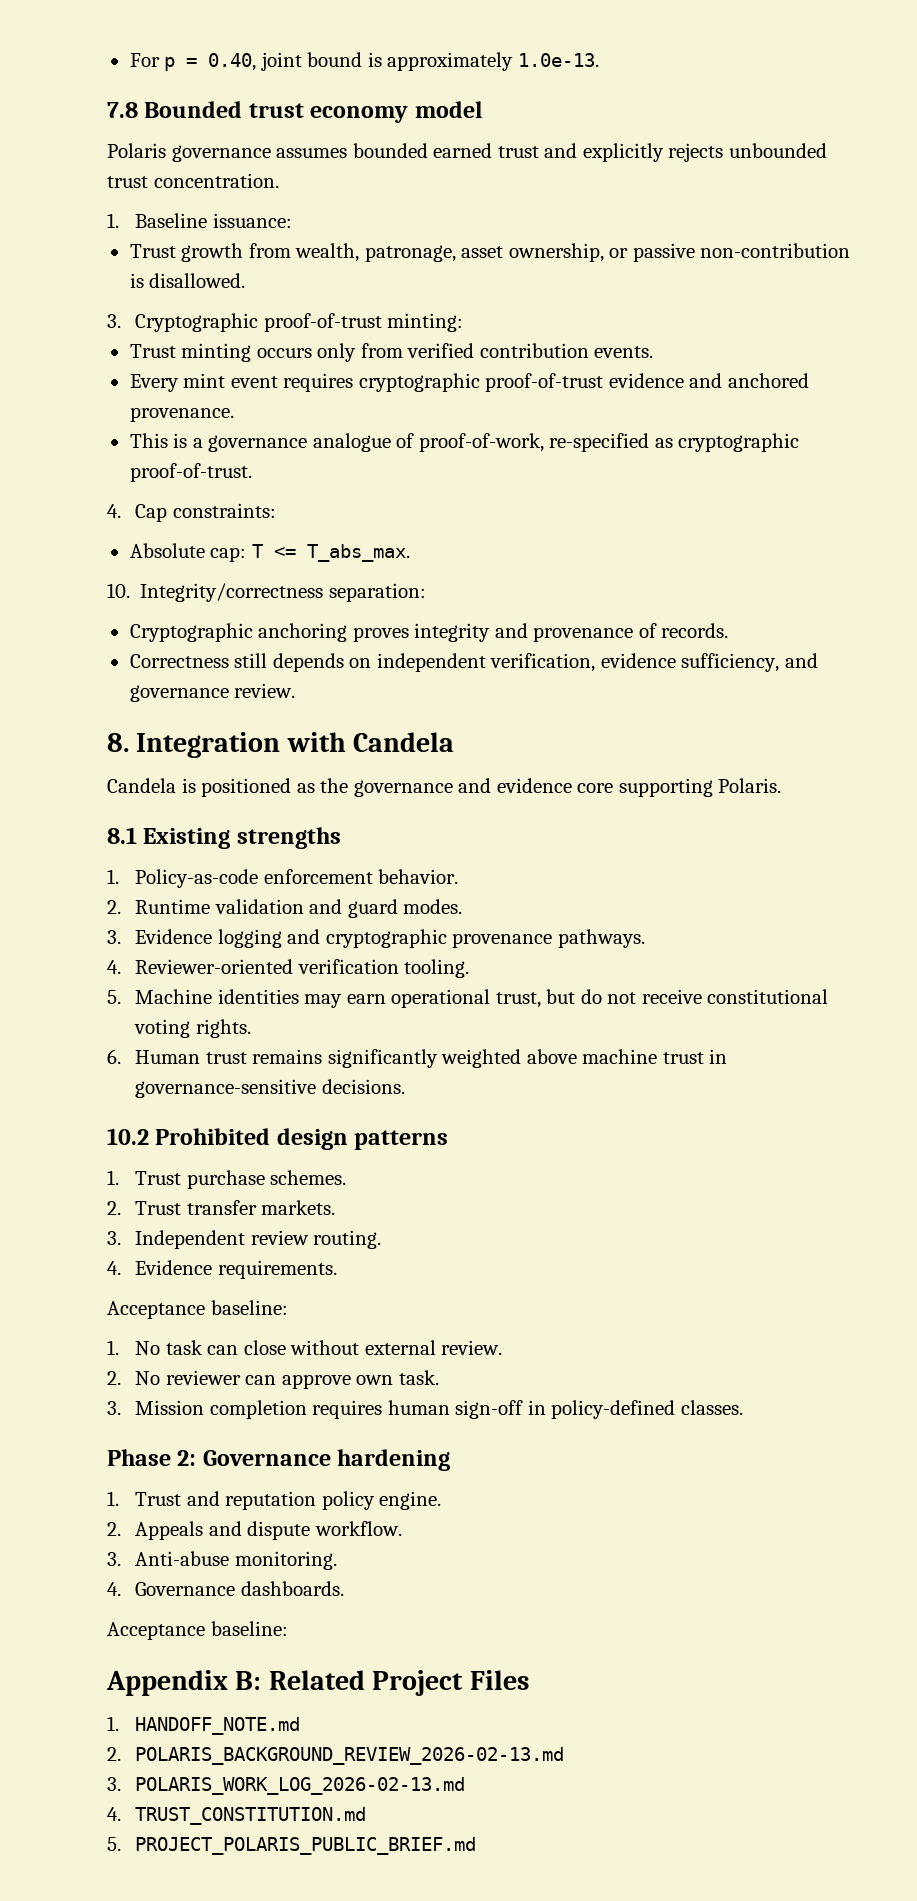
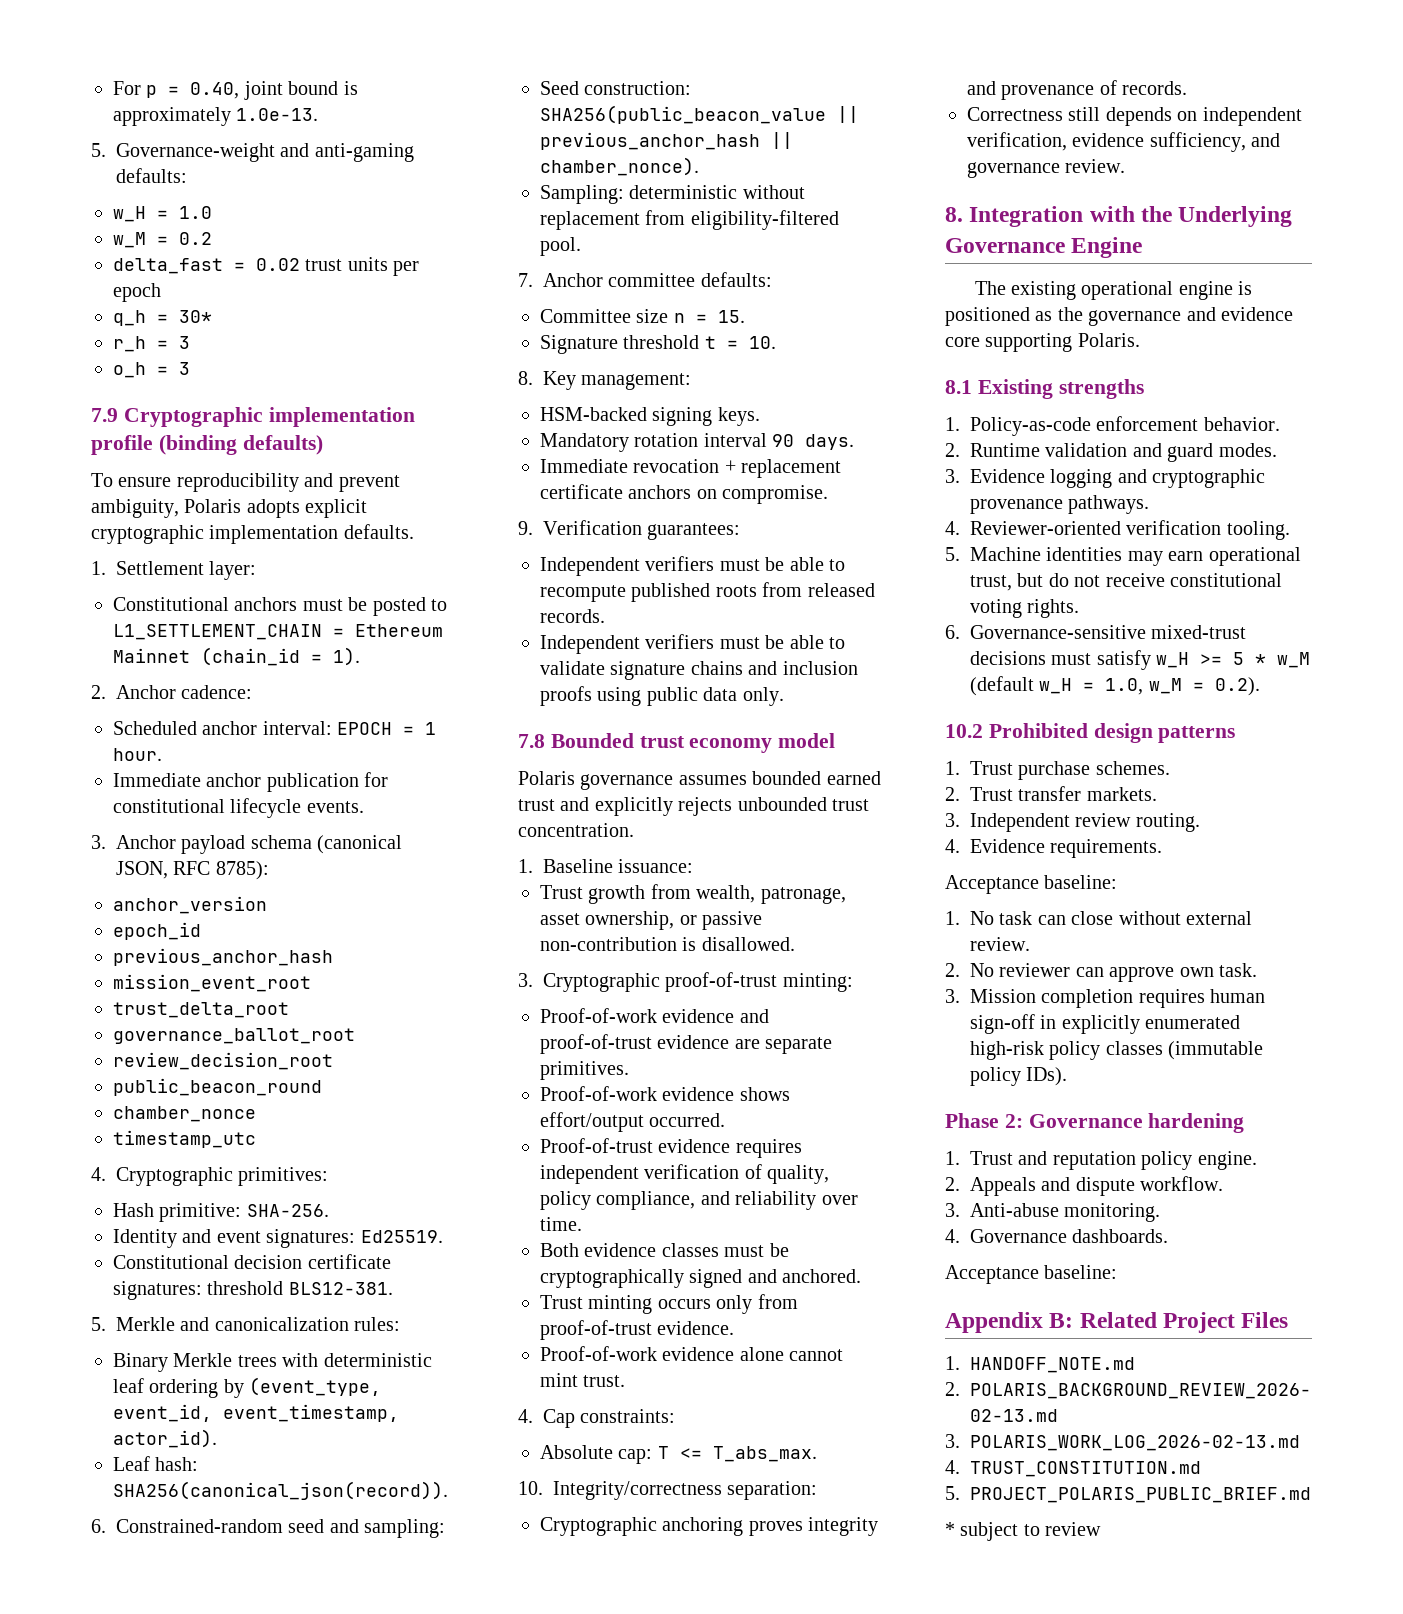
+ 5. Governance-weight and anti-gaming defaults:
+ w_H = 1.0
+ w_M = 0.2
+ delta_fast = 0.02 trust units per epoch
+ q_h = 30*
+ r_h = 3
+ o_h = 3
+ 7.9 Cryptographic implementation profile (binding defaults)
+ To ensure reproducibility and prevent ambiguity, Polaris adopts explicit cryptographic implementation defaults.
+ 1. Settlement layer:
+ Constitutional anchors must be posted to L1_SETTLEMENT_CHAIN = Ethereum Mainnet (chain_id = 1).
+ 2. Anchor cadence:
+ Scheduled anchor interval: EPOCH = 1 hour.
+ Immediate anchor publication for constitutional lifecycle events.
+ 3. Anchor payload schema (canonical JSON, RFC 8785):
+ anchor_version
+ epoch_id
+ previous_anchor_hash
+ mission_event_root
+ trust_delta_root
+ governance_ballot_root
+ review_decision_root
+ public_beacon_round
+ chamber_nonce
+ timestamp_utc
+ 4. Cryptographic primitives:
+ Hash primitive: SHA-256.
+ Identity and event signatures: Ed25519.
+ Constitutional decision certificate signatures: threshold BLS12-381.
+ 5. Merkle and canonicalization rules:
+ Binary Merkle trees with deterministic leaf ordering by (event_type, event_id, event_timestamp, actor_id).
+ Leaf hash: SHA256(canonical_json(record)).
+ 6. Constrained-random seed and sampling:
+ Seed construction: SHA256(public_beacon_value || previous_anchor_hash || chamber_nonce).
+ Sampling: deterministic without replacement from eligibility-filtered pool.
+ 7. Anchor committee defaults:
+ Committee size n = 15.
+ Signature threshold t = 10.
+ 8. Key management:
+ HSM-backed signing keys.
+ Mandatory rotation interval 90 days.
+ Immediate revocation + replacement certificate anchors on compromise.
+ 9. Verification guarantees:
+ Independent verifiers must be able to recompute published roots from released records.
+ Independent verifiers must be able to validate signature chains and inclusion proofs using public data only.
+ Proof-of-work evidence and proof-of-trust evidence are separate primitives.
+ Proof-of-work evidence shows effort/output occurred.
+ Proof-of-trust evidence requires independent verification of quality, policy compliance, and reliability over time.
+ Both evidence classes must be cryptographically signed and anchored.
- Trust minting occurs only from verified contribution events.
- Every mint event requires cryptographic proof-of-trust evidence and anchored provenance.
- This is a governance analogue of proof-of-work, re-specified as cryptographic proof-of-trust.
+ Trust minting occurs only from proof-of-trust evidence.
+ Proof-of-work evidence alone cannot mint trust.
- 8. Integration with Candela
- Candela is positioned as the governance and evidence core supporting Polaris.
+ 8. Integration with the Underlying Governance Engine
+ The existing operational engine is positioned as the governance and evidence core supporting Polaris.
- 6. Human trust remains significantly weighted above machine trust in governance-sensitive decisions.
+ 6. Governance-sensitive mixed-trust decisions must satisfy w_H >= 5 * w_M (default w_H = 1.0, w_M = 0.2).
- 3. Mission completion requires human sign-off in policy-defined classes.
+ 3. Mission completion requires human sign-off in explicitly enumerated high-risk policy classes (immutable policy IDs).
+ * subject to review

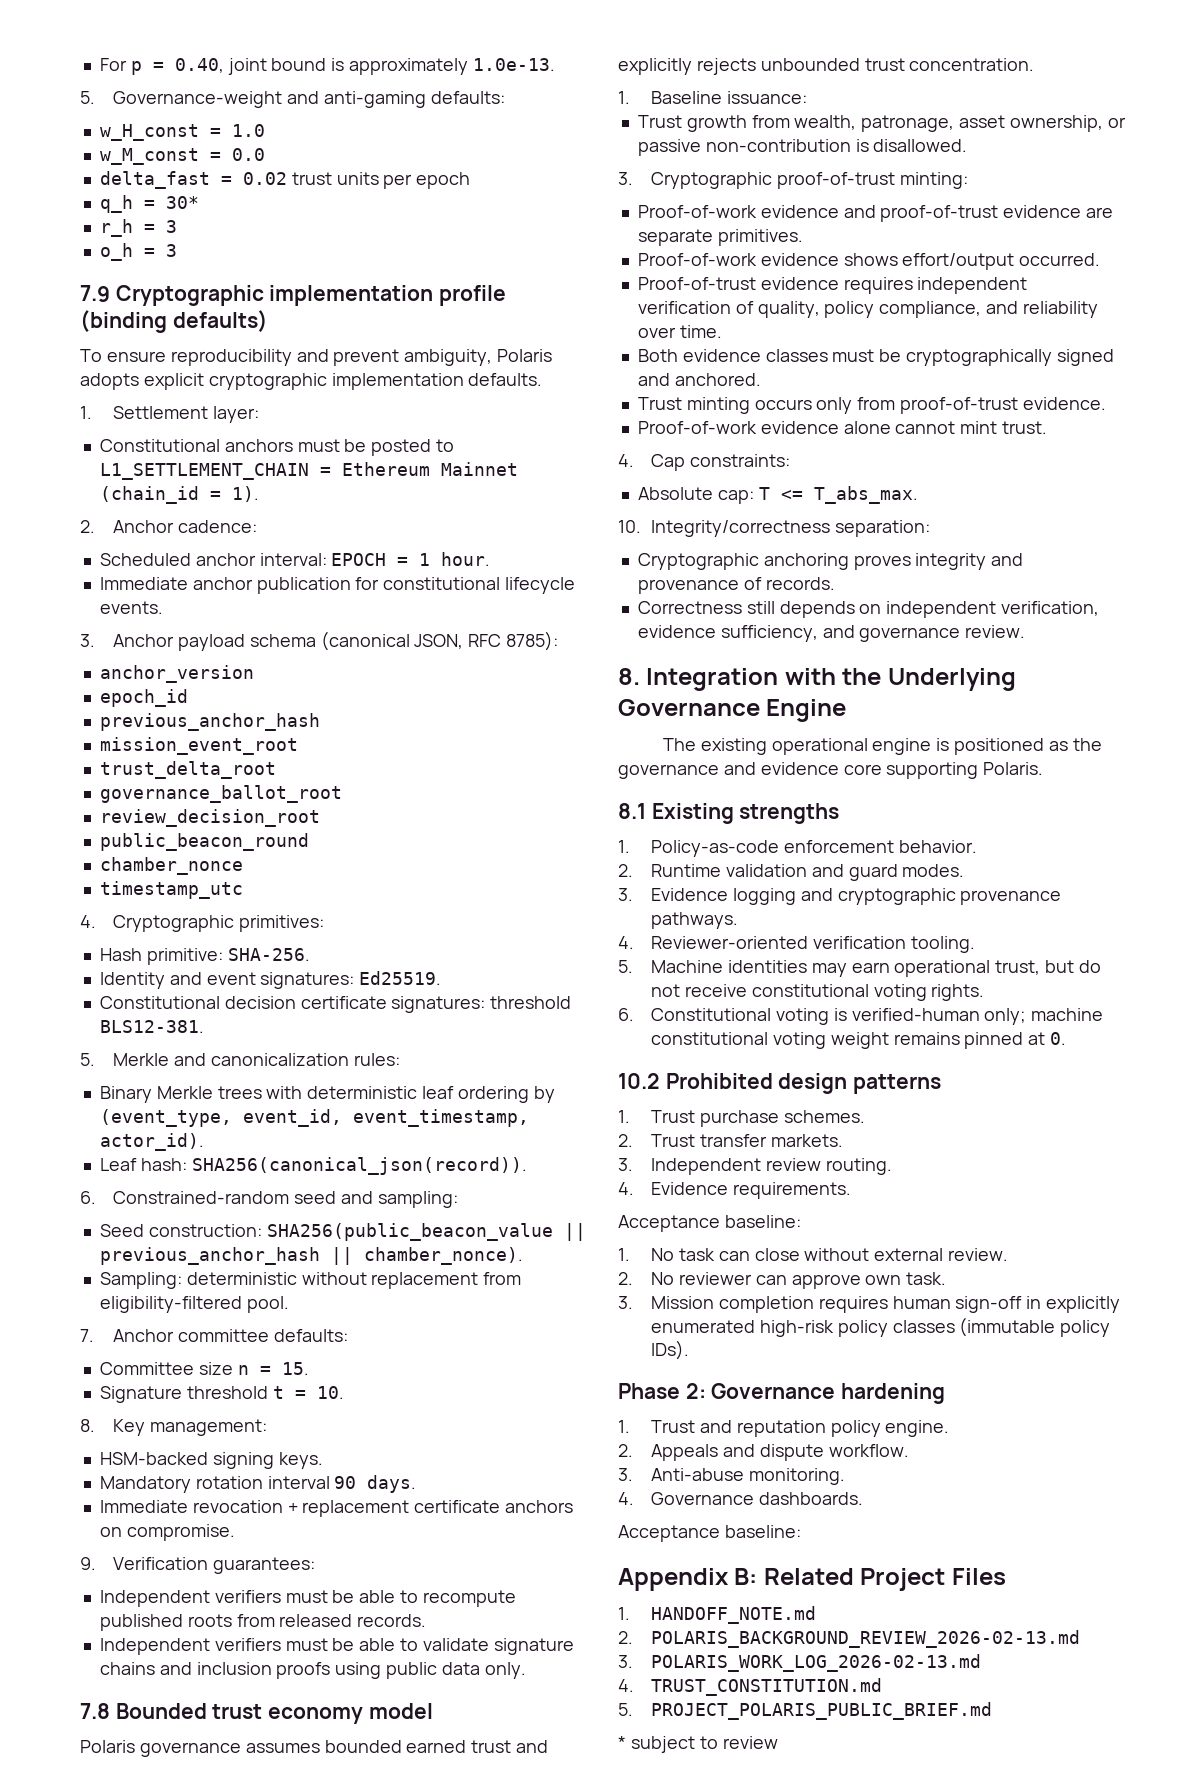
- w_H = 1.0
+ w_H_const = 1.0
- w_M = 0.2
+ w_M_const = 0.0
- 6. Governance-sensitive mixed-trust decisions must satisfy w_H >= 5 * w_M (default w_H = 1.0, w_M = 0.2).
+ 6. Constitutional voting is verified-human only; machine constitutional voting weight remains pinned at 0.

